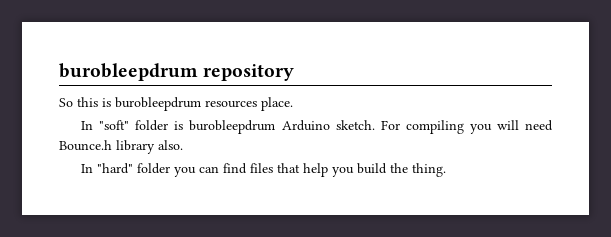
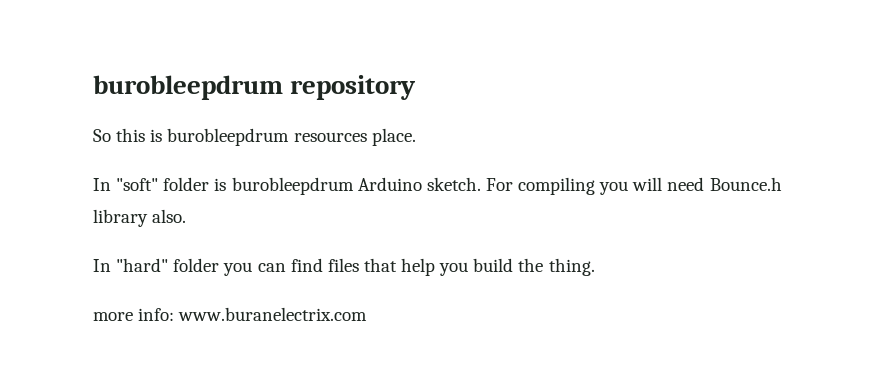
+ more info: www.buranelectrix.com

